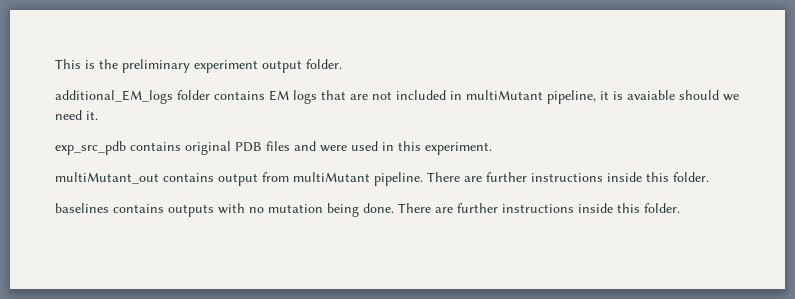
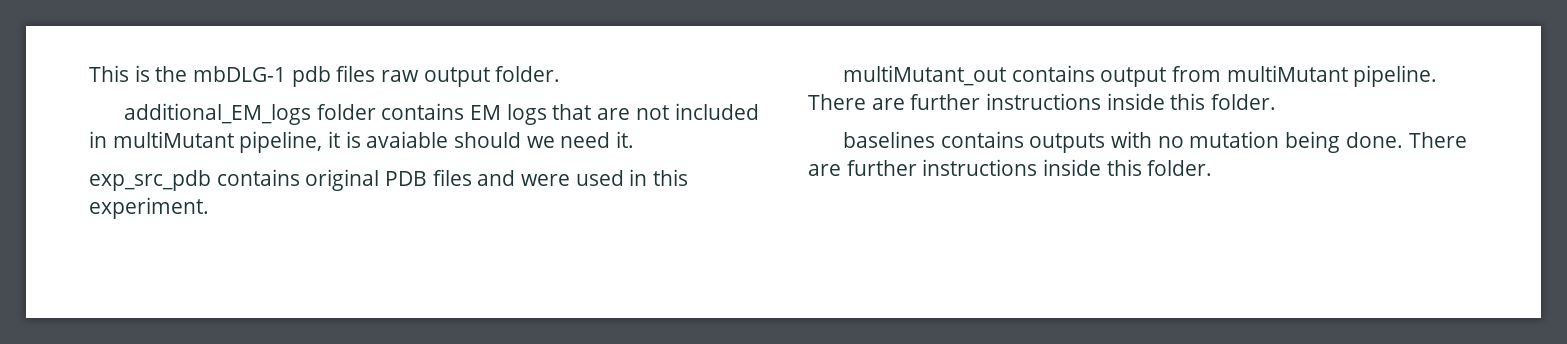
- This is the preliminary experiment output folder.
+ This is the mbDLG-1 pdb files raw output folder.

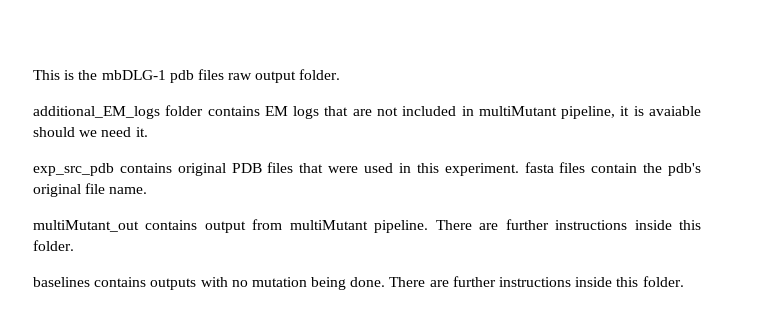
- exp_src_pdb contains original PDB files and were used in this experiment.
+ exp_src_pdb contains original PDB files that were used in this experiment. fasta files contain the pdb's original file name.

